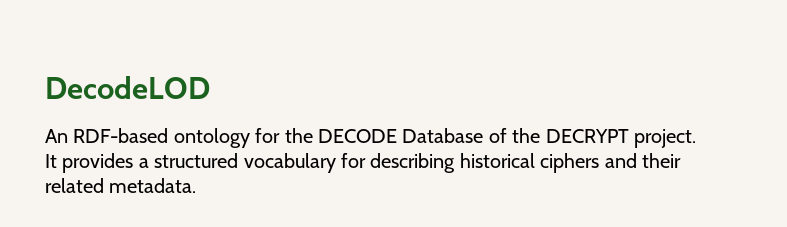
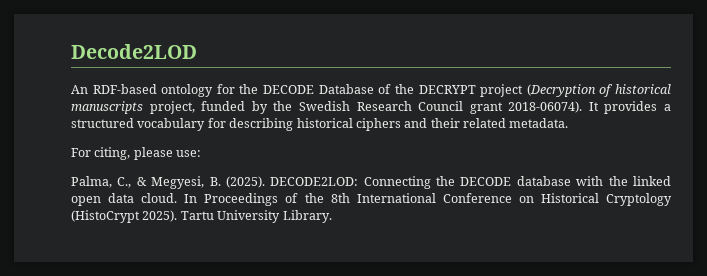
- DecodeLOD
+ Decode2LOD
- An RDF-based ontology for the DECODE Database of the DECRYPT project.
+ An RDF-based ontology for the DECODE Database of the DECRYPT project (Decryption of historical manuscripts project, funded by the Swedish Research Council grant 2018-06074).
+ For citing, please use:
+ Palma, C., & Megyesi, B. (2025). DECODE2LOD: Connecting the DECODE database with the linked open data cloud. In Proceedings of the 8th International Conference on Historical Cryptology (HistoCrypt 2025). Tartu University Library.

